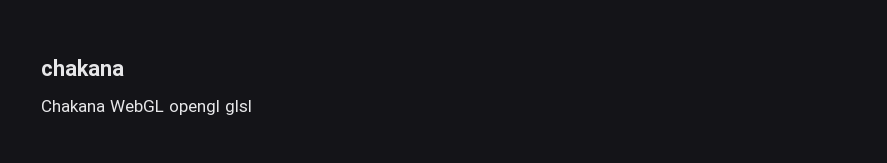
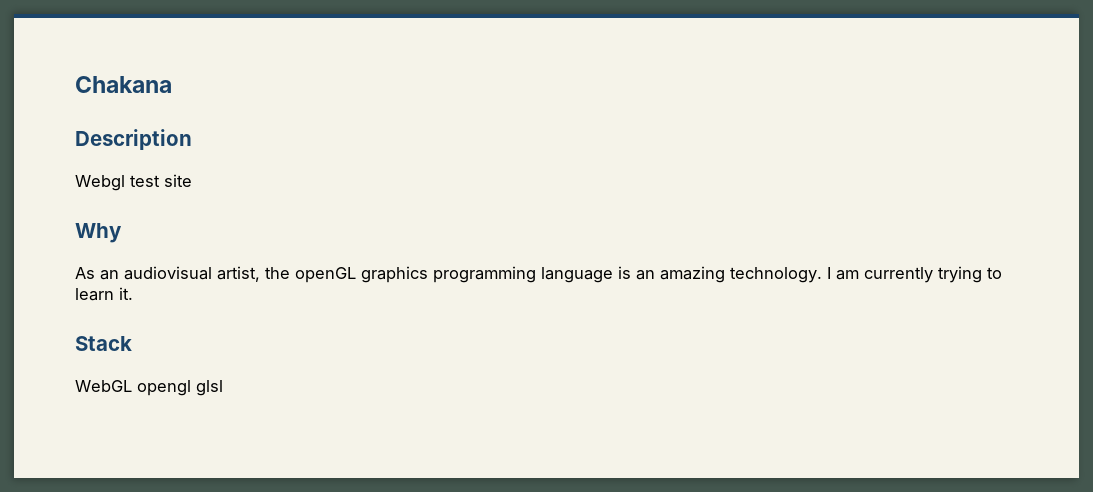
- chakana
- Chakana WebGL opengl glsl
+ Chakana
+ Description
+ Webgl test site
+ Why
+ As an audiovisual artist, the openGL graphics programming language is an amazing technology. I am currently trying to learn it.
+ Stack
+ WebGL opengl glsl

